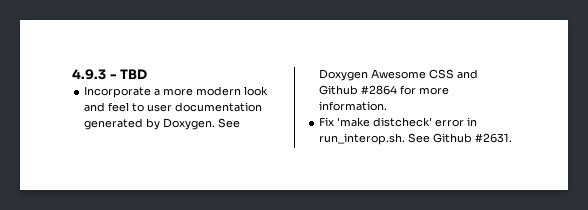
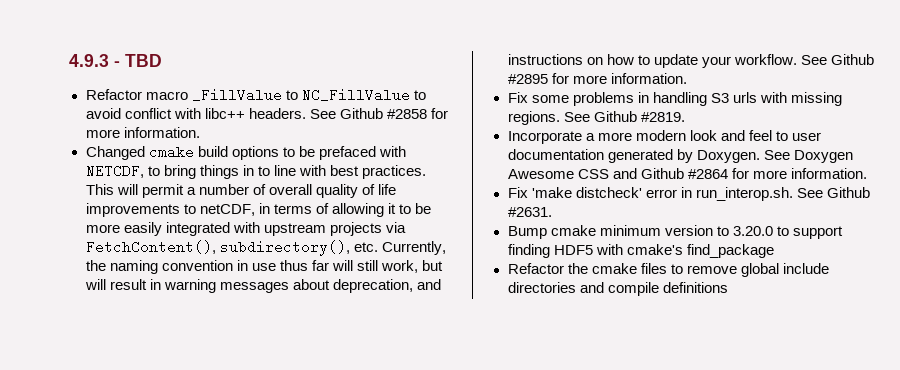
+ Refactor macro _FillValue to NC_FillValue to avoid conflict with libc++ headers. See Github #2858 for more information.
+ Changed cmake build options to be prefaced with NETCDF, to bring things in to line with best practices. This will permit a number of overall quality of life improvements to netCDF, in terms of allowing it to be more easily integrated with upstream projects via FetchContent(), subdirectory(), etc. Currently, the naming convention in use thus far will still work, but will result in warning messages about deprecation, and instructions on how to update your workflow. See Github #2895 for more information.
+ Fix some problems in handling S3 urls with missing regions. See Github #2819.
+ Bump cmake minimum version to 3.20.0 to support finding HDF5 with cmake's find_package
+ Refactor the cmake files to remove global include directories and compile definitions

